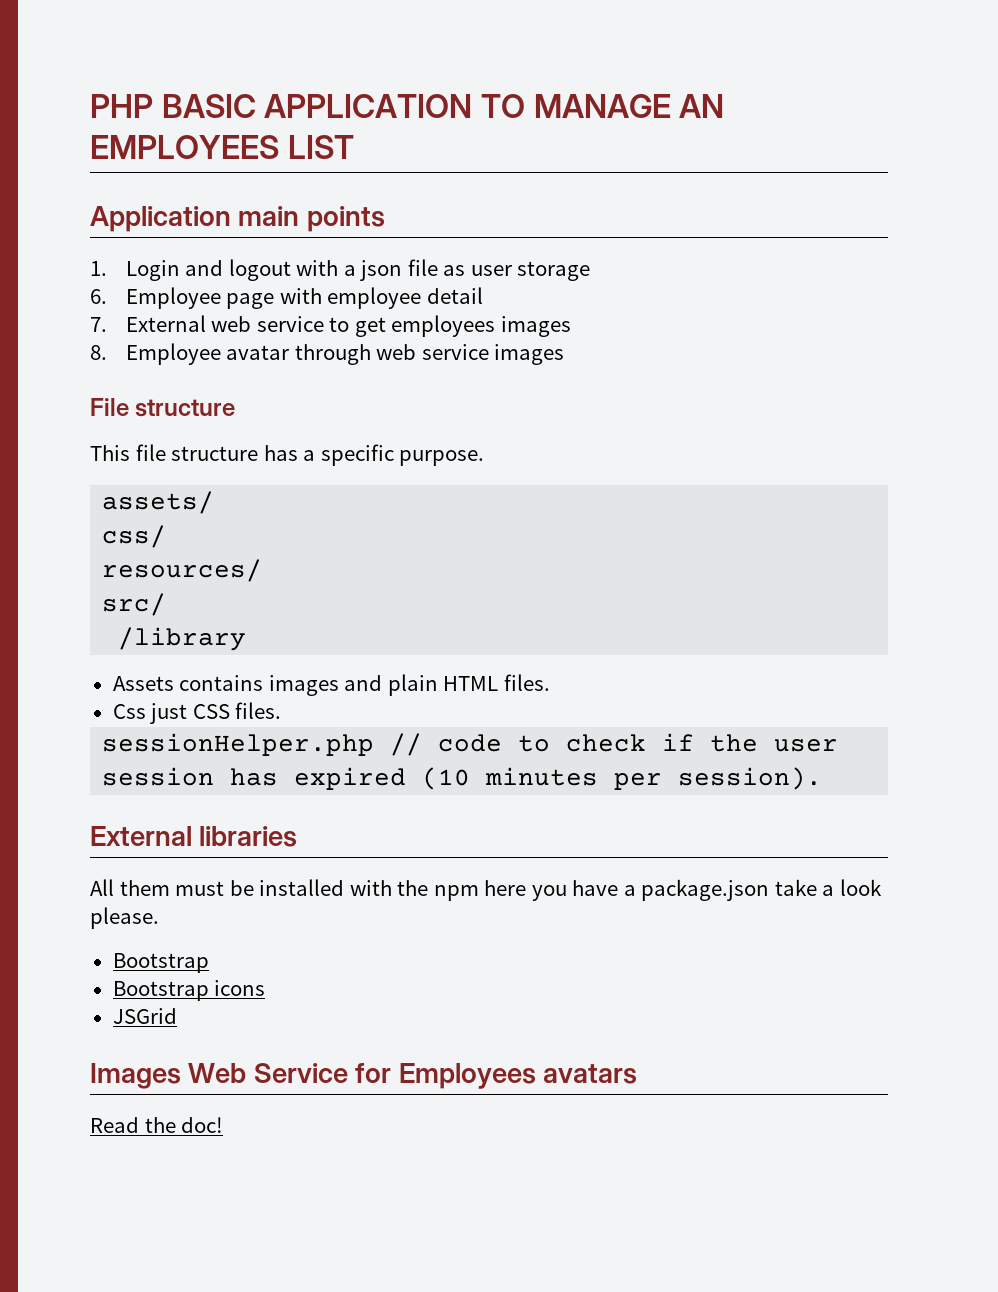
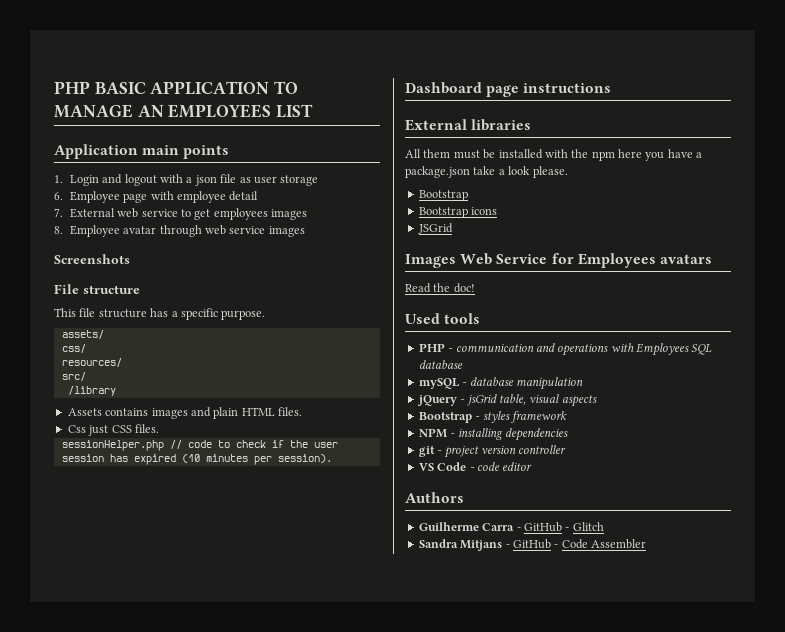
+ Screenshots
+ Dashboard page instructions
+ Used tools
+ PHP - communication and operations with Employees SQL database
+ mySQL - database manipulation
+ jQuery - jsGrid table, visual aspects
+ Bootstrap - styles framework
+ NPM - installing dependencies
+ git - project version controller
+ VS Code - code editor
+ Authors
+ Guilherme Carra - GitHub - Glitch
+ Sandra Mitjans - GitHub - Code Assembler

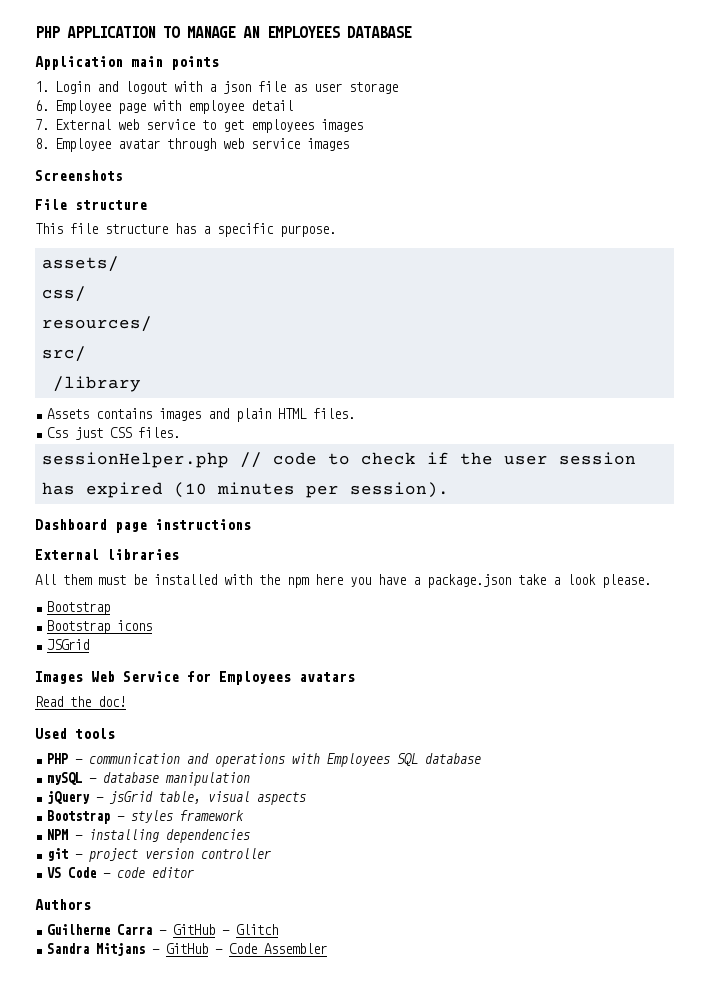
- PHP BASIC APPLICATION TO MANAGE AN EMPLOYEES LIST
+ PHP APPLICATION TO MANAGE AN EMPLOYEES DATABASE

